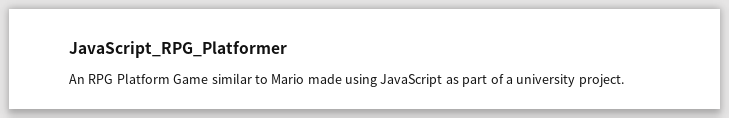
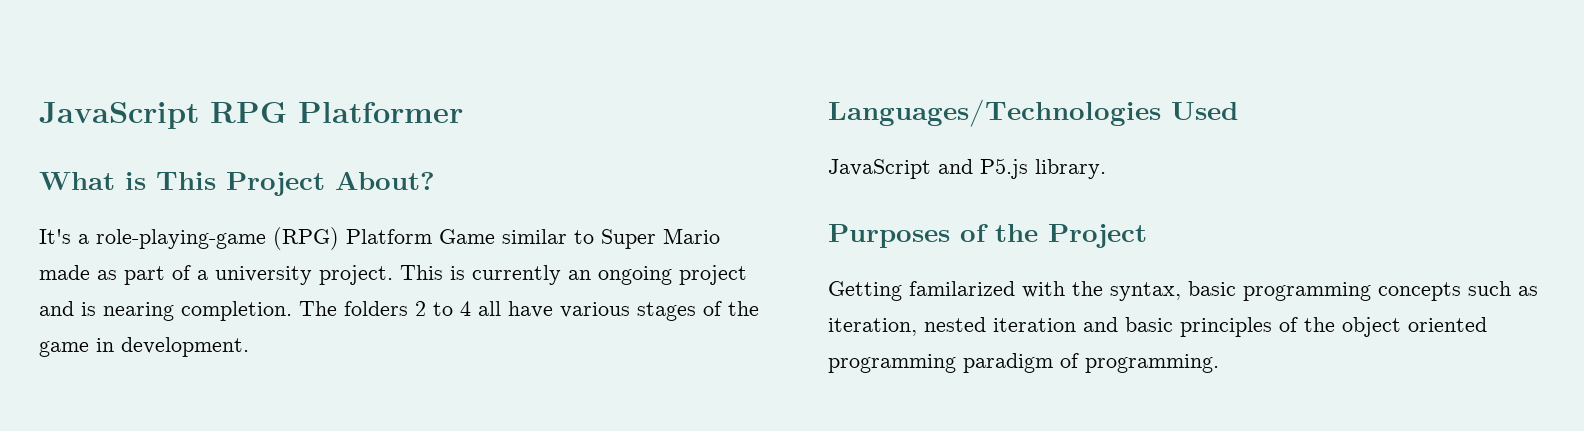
- JavaScript_RPG_Platformer
- An RPG Platform Game similar to Mario made using JavaScript as part of a university project.
+ JavaScript RPG Platformer
+ What is This Project About?
+ It's a role-playing-game (RPG) Platform Game similar to Super Mario made as part of a university project.
+ This is currently an ongoing project and is nearing completion. The folders 2 to 4 all have various stages of the game in development.
+ Languages/Technologies Used
+ JavaScript and P5.js library.
+ Purposes of the Project
+ Getting familarized with the syntax, basic programming concepts such as iteration, nested iteration and basic principles of the object oriented programming paradigm of programming.

